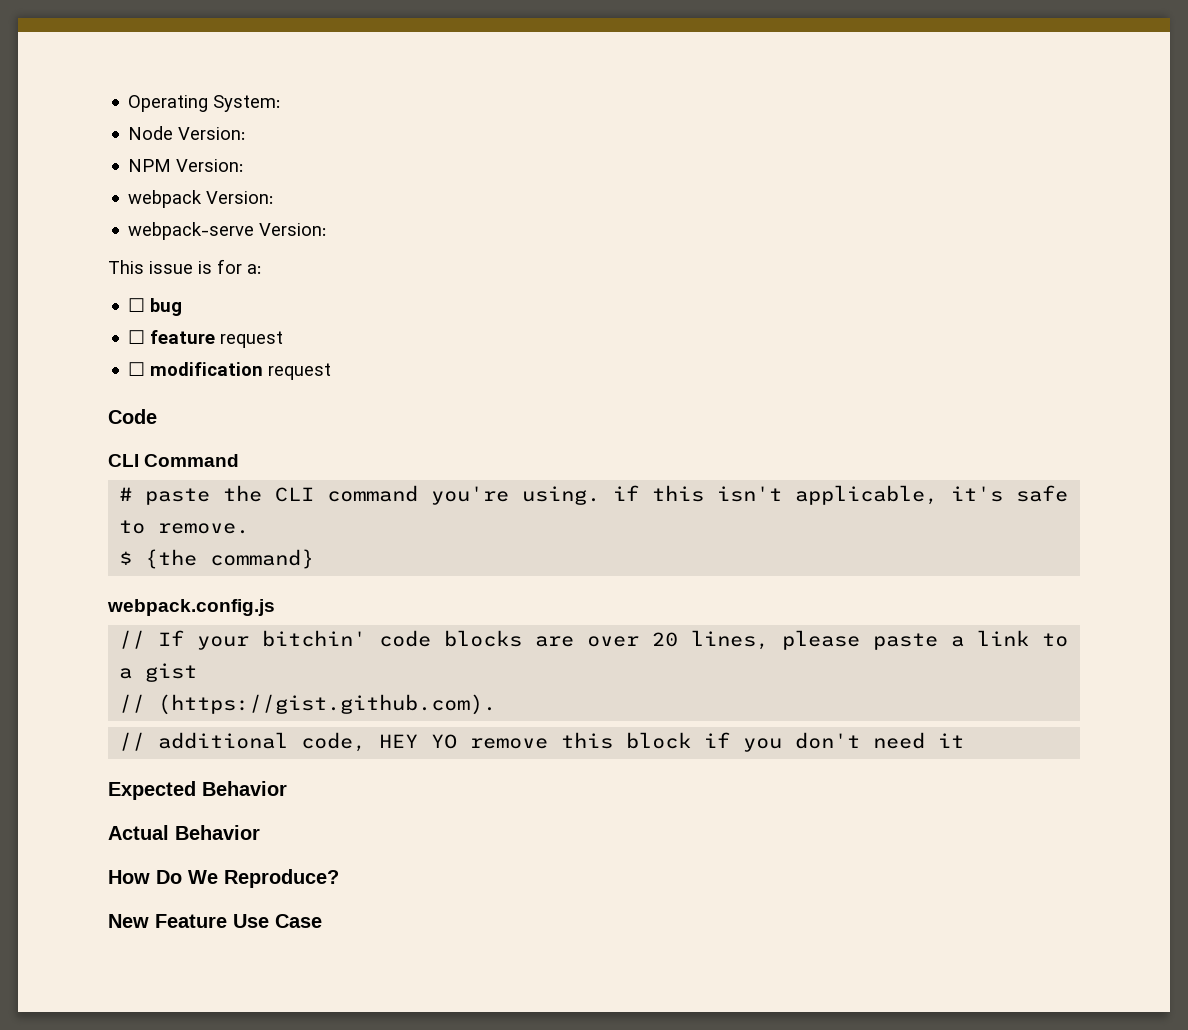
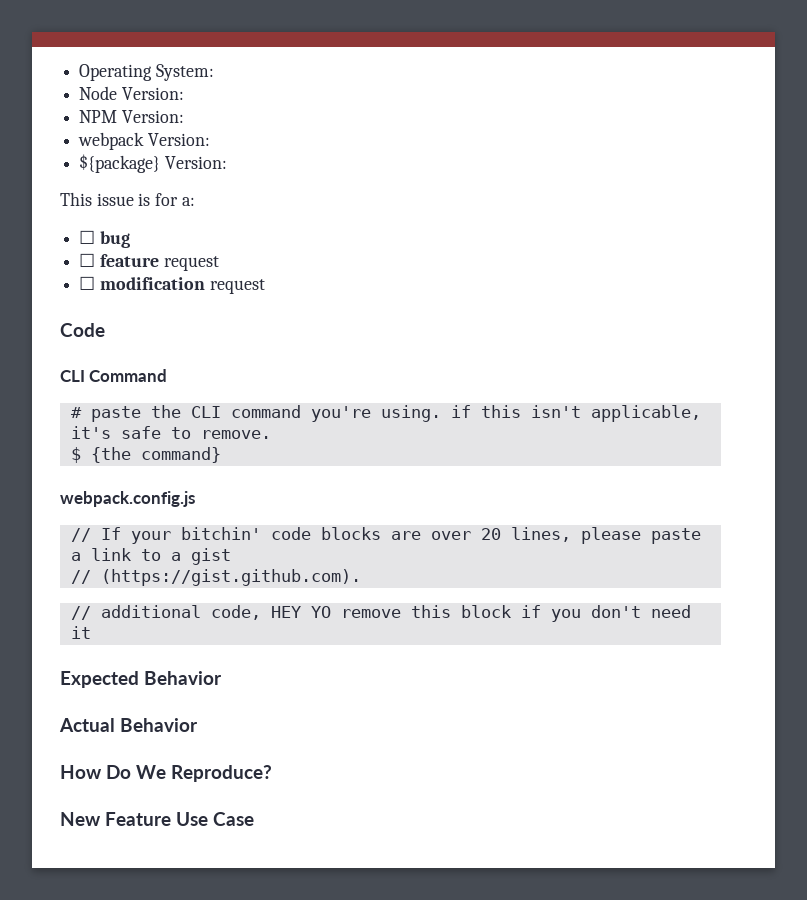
- webpack-serve Version:
+ ${package} Version:

